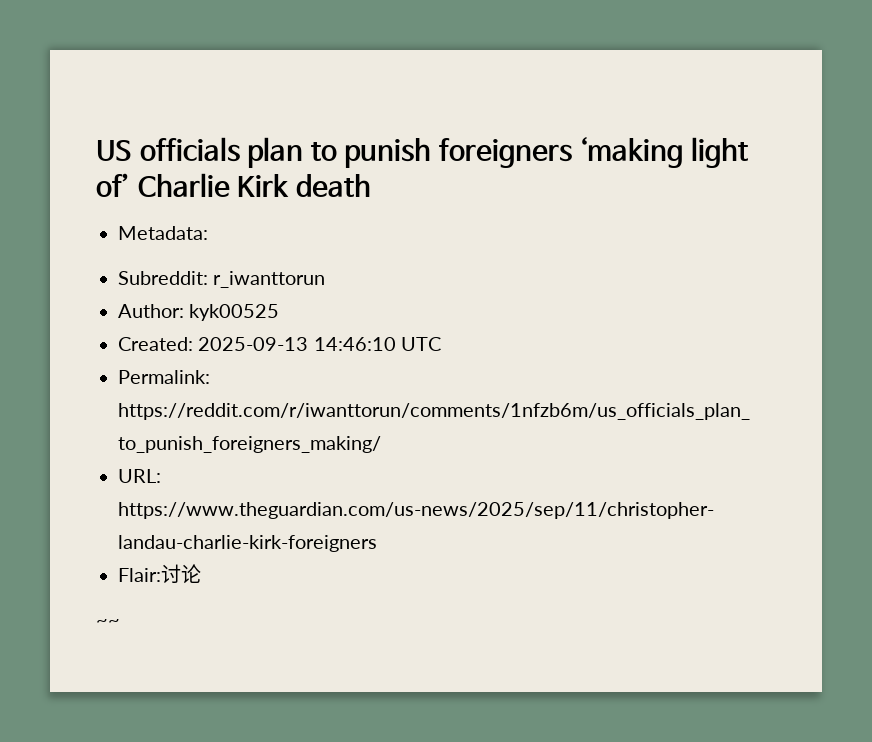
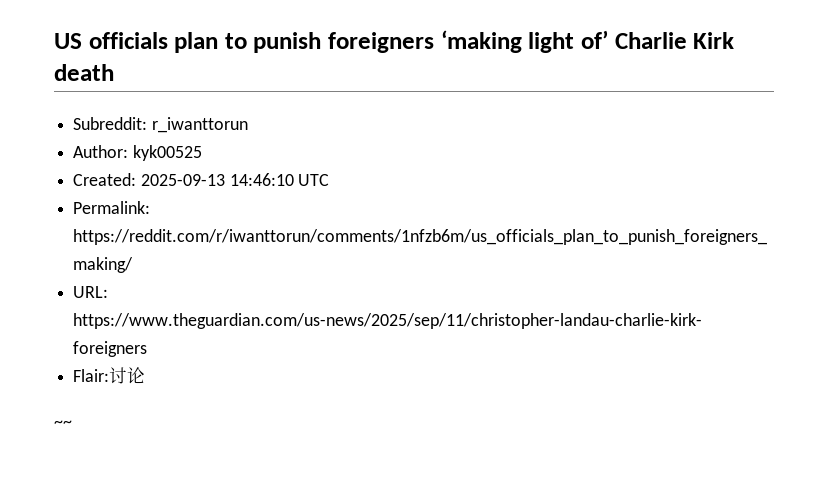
- Metadata:

